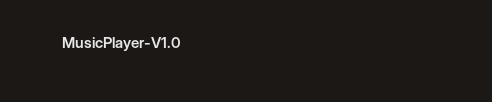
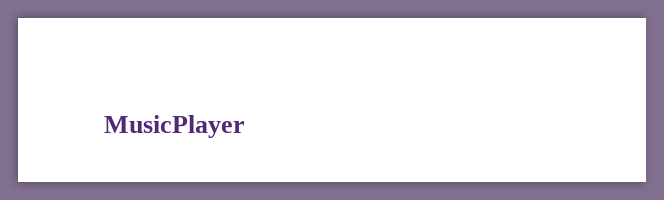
- MusicPlayer-V1.0
+ MusicPlayer

